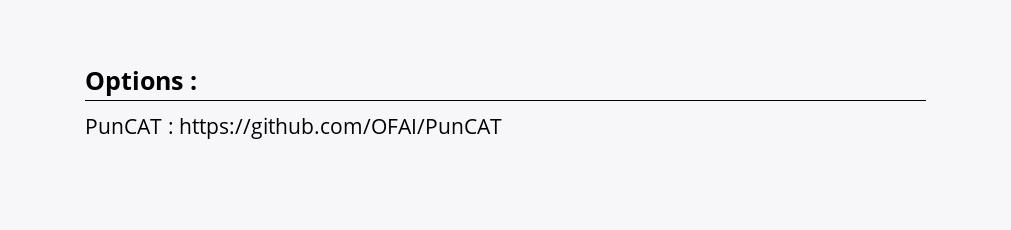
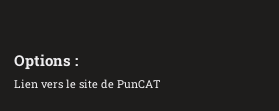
- PunCAT : https://github.com/OFAI/PunCAT
+ Lien vers le site de PunCAT

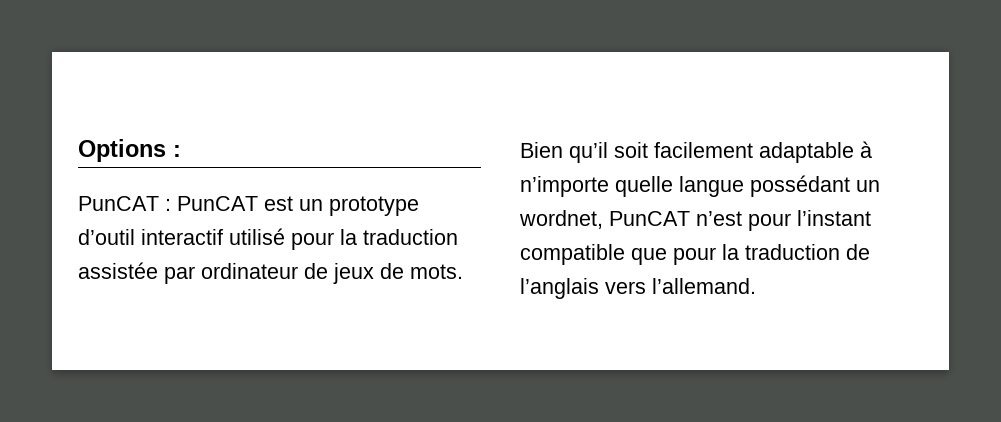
- Lien vers le site de PunCAT
+ PunCAT : PunCAT est un prototype d’outil interactif utilisé pour la traduction assistée par ordinateur de jeux de mots. Bien qu’il soit facilement adaptable à n’importe quelle langue possédant un wordnet, PunCAT n’est pour l’instant compatible que pour la traduction de l’anglais vers l’allemand.

